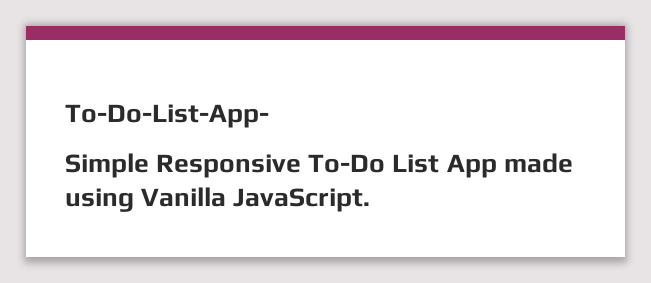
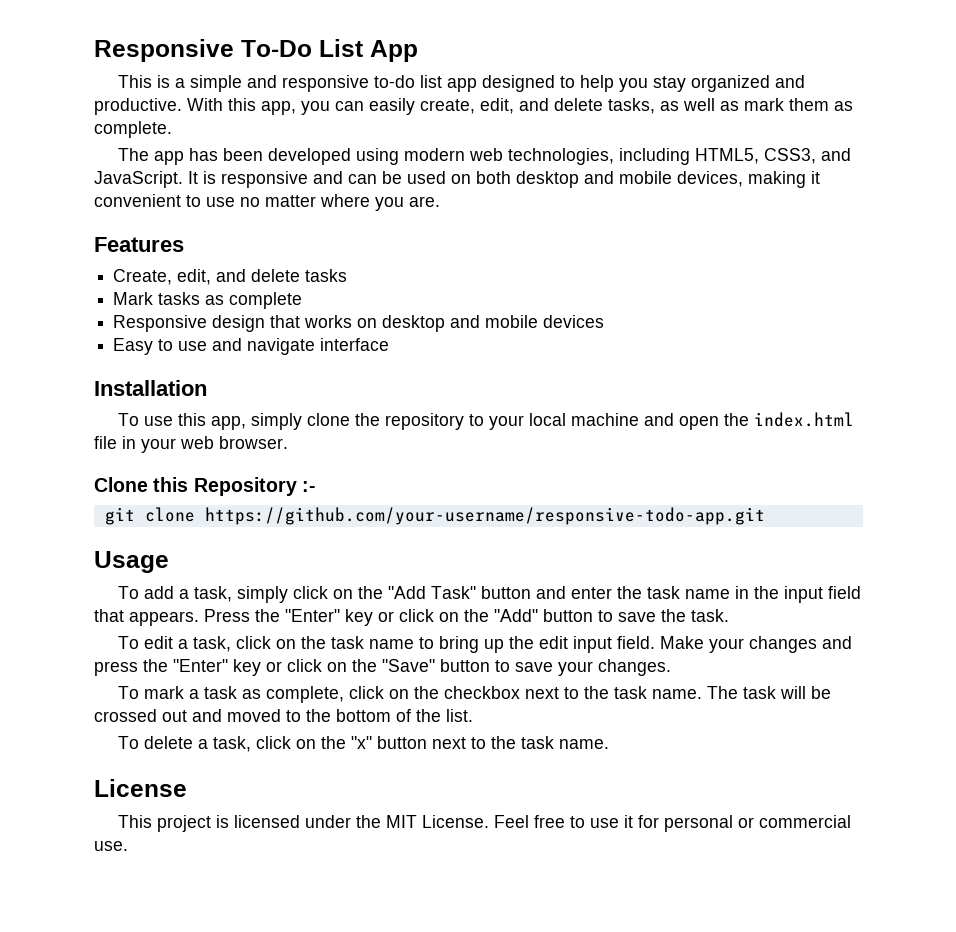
- To-Do-List-App-
- Simple Responsive To-Do List App made using Vanilla JavaScript.
+ Responsive To-Do List App
+ This is a simple and responsive to-do list app designed to help you stay organized and productive. With this app, you can easily create, edit, and delete tasks, as well as mark them as complete.
+ The app has been developed using modern web technologies, including HTML5, CSS3, and JavaScript. It is responsive and can be used on both desktop and mobile devices, making it convenient to use no matter where you are.
+ Features
+ Create, edit, and delete tasks
+ Mark tasks as complete
+ Responsive design that works on desktop and mobile devices
+ Easy to use and navigate interface
+ Installation
+ To use this app, simply clone the repository to your local machine and open the index.html file in your web browser.
+ Clone this Repository :-
+ git clone https://github.com/your-username/responsive-todo-app.git
+ Usage
+ To add a task, simply click on the "Add Task" button and enter the task name in the input field that appears. Press the "Enter" key or click on the "Add" button to save the task.
+ To edit a task, click on the task name to bring up the edit input field. Make your changes and press the "Enter" key or click on the "Save" button to save your changes.
+ To mark a task as complete, click on the checkbox next to the task name. The task will be crossed out and moved to the bottom of the list.
+ To delete a task, click on the "x" button next to the task name.
+ License
+ This project is licensed under the MIT License. Feel free to use it for personal or commercial use.

